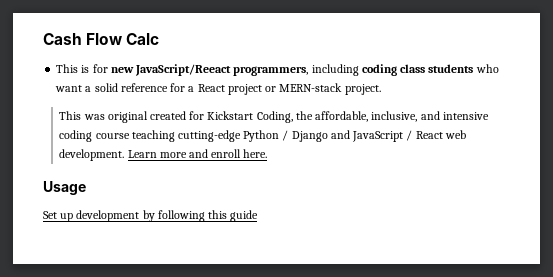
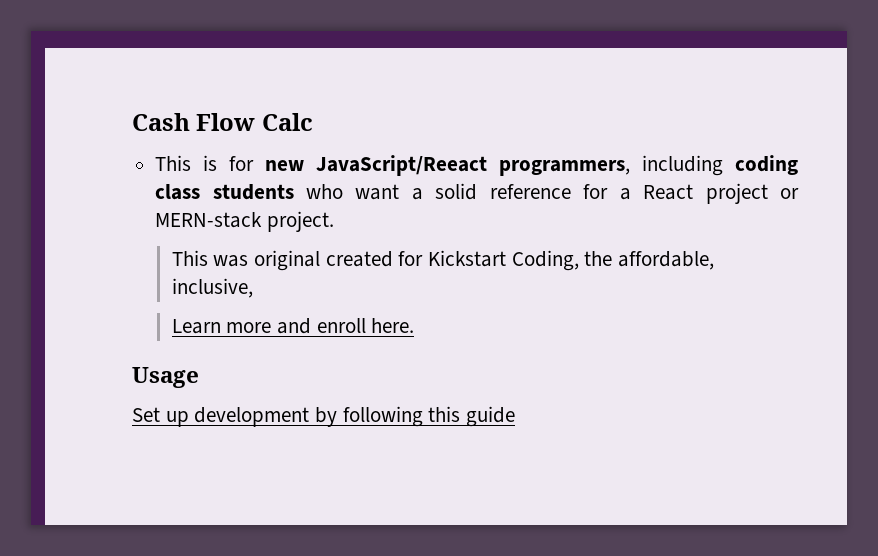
- This was original created for Kickstart Coding, the affordable, inclusive, and intensive coding course teaching cutting-edge Python / Django and JavaScript / React web development. Learn more and enroll here.
+ This was original created for Kickstart Coding, the affordable, inclusive,
+ Learn more and enroll here.

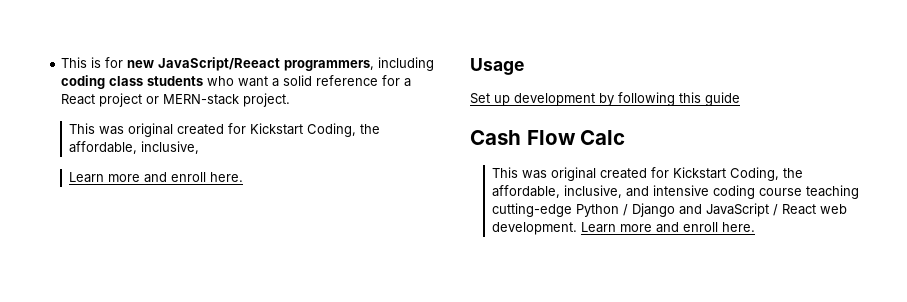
- Cash Flow Calc
+ Cash Flow Calc
+ This was original created for Kickstart Coding, the affordable, inclusive, and intensive coding course teaching cutting-edge Python / Django and JavaScript / React web development. Learn more and enroll here.

